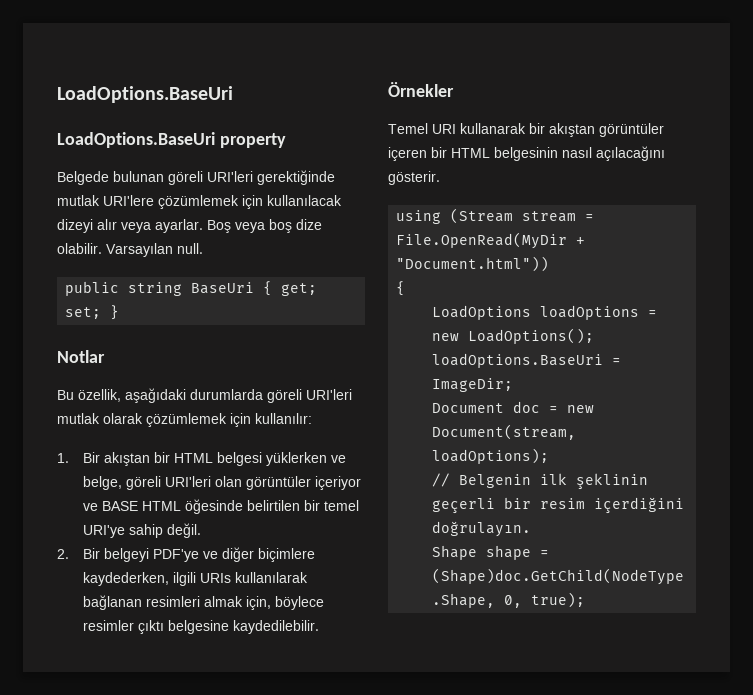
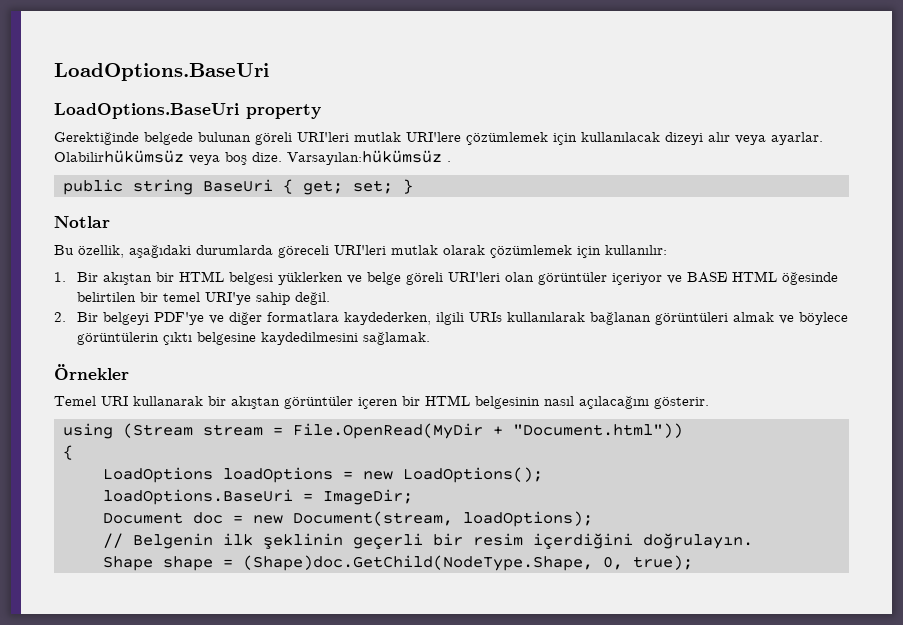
- Belgede bulunan göreli URI'leri gerektiğinde mutlak URI'lere çözümlemek için kullanılacak dizeyi alır veya ayarlar.
+ Gerektiğinde belgede bulunan göreli URI'leri mutlak URI'lere çözümlemek için kullanılacak dizeyi alır veya ayarlar.
- Boş veya boş dize olabilir. Varsayılan null.
+ Olabilirhükümsüz veya boş dize. Varsayılan:hükümsüz .
- Bu özellik, aşağıdaki durumlarda göreli URI'leri mutlak olarak çözümlemek için kullanılır:
+ Bu özellik, aşağıdaki durumlarda göreceli URI'leri mutlak olarak çözümlemek için kullanılır:
- 1. Bir akıştan bir HTML belgesi yüklerken ve belge, göreli URI'leri olan görüntüler içeriyor ve BASE HTML öğesinde belirtilen bir temel URI'ye sahip değil.
+ 1. Bir akıştan bir HTML belgesi yüklerken ve belge göreli URI'leri olan görüntüler içeriyor ve BASE HTML öğesinde belirtilen bir temel URI'ye sahip değil.
- 2. Bir belgeyi PDF'ye ve diğer biçimlere kaydederken, ilgili URIs kullanılarak bağlanan resimleri almak için, böylece resimler çıktı belgesine kaydedilebilir.
+ 2. Bir belgeyi PDF'ye ve diğer formatlara kaydederken, ilgili URIs kullanılarak bağlanan görüntüleri almak ve böylece görüntülerin çıktı belgesine kaydedilmesini sağlamak.

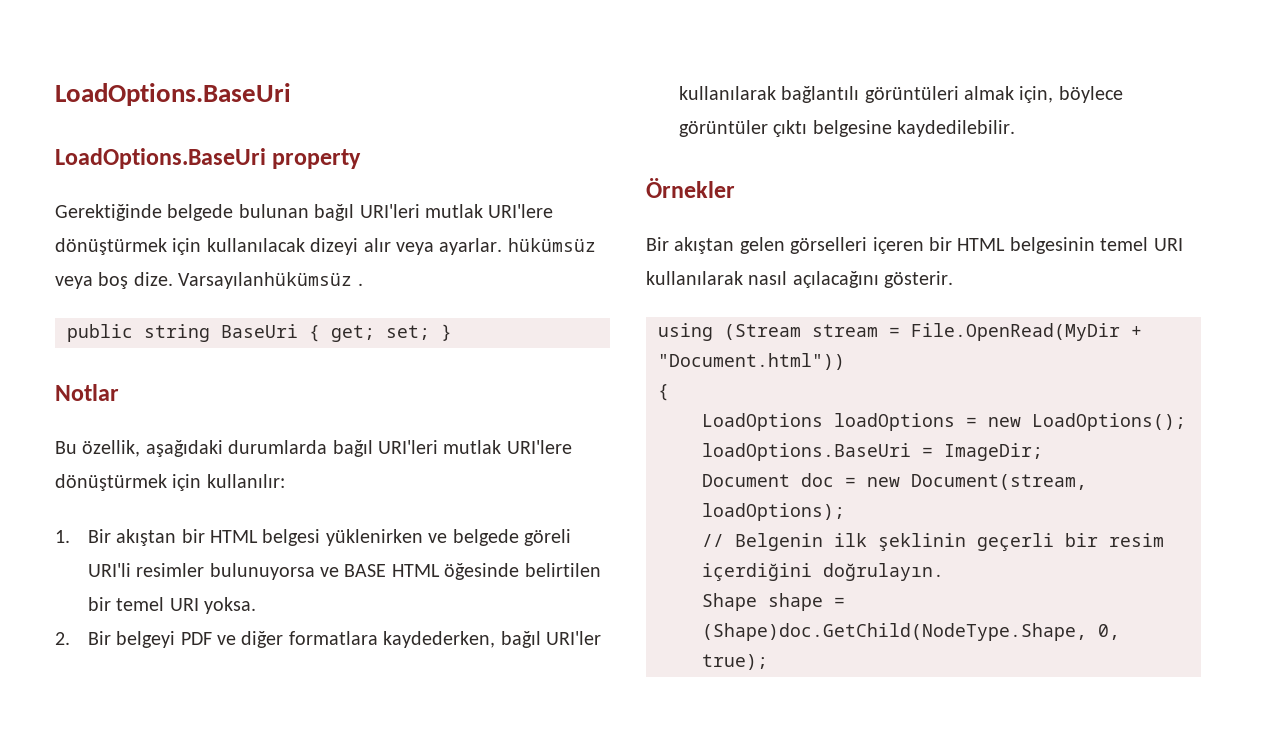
- Gerektiğinde belgede bulunan göreli URI'leri mutlak URI'lere çözümlemek için kullanılacak dizeyi alır veya ayarlar. Olabilirhükümsüz veya boş dize.
+ Gerektiğinde belgede bulunan bağıl URI'leri mutlak URI'lere dönüştürmek için kullanılacak dizeyi alır veya ayarlar. hükümsüz veya boş dize.
- Varsayılan:hükümsüz .
+ Varsayılanhükümsüz .
- Bu özellik, aşağıdaki durumlarda göreceli URI'leri mutlak olarak çözümlemek için kullanılır:
+ Bu özellik, aşağıdaki durumlarda bağıl URI'leri mutlak URI'lere dönüştürmek için kullanılır:
- 1. Bir akıştan bir HTML belgesi yüklerken ve belge göreli URI'leri olan görüntüler içeriyor ve BASE HTML öğesinde belirtilen bir temel URI'ye sahip değil.
+ 1. Bir akıştan bir HTML belgesi yüklenirken ve belgede göreli URI'li resimler bulunuyorsa ve BASE HTML öğesinde belirtilen bir temel URI yoksa.
- 2. Bir belgeyi PDF'ye ve diğer formatlara kaydederken, ilgili URIs kullanılarak bağlanan görüntüleri almak ve böylece görüntülerin çıktı belgesine kaydedilmesini sağlamak.
+ 2. Bir belgeyi PDF ve diğer formatlara kaydederken, bağıl URI'ler kullanılarak bağlantılı görüntüleri almak için, böylece görüntüler çıktı belgesine kaydedilebilir.
  Örnekler
- Temel URI kullanarak bir akıştan görüntüler içeren bir HTML belgesinin nasıl açılacağını gösterir.
+ Bir akıştan gelen görselleri içeren bir HTML belgesinin temel URI kullanılarak nasıl açılacağını gösterir.

